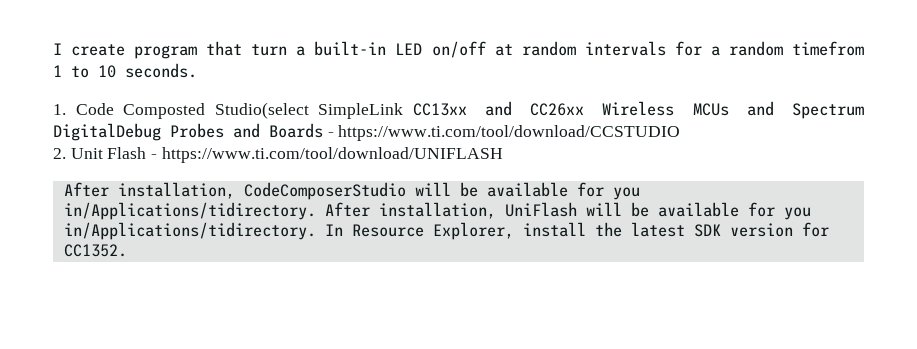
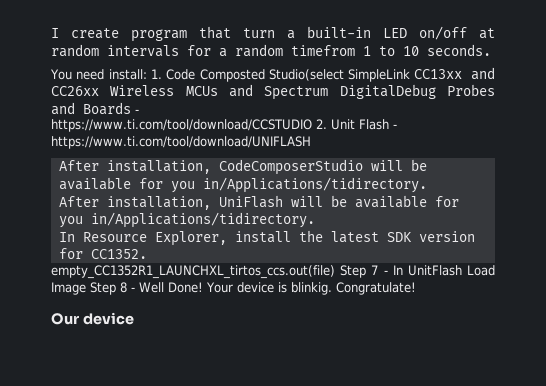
- 1. Code Composted Studio(select SimpleLink CC13xx and CC26xx Wireless MCUs and Spectrum DigitalDebug Probes and Boards - https://www.ti.com/tool/download/CCSTUDIO
- 2. Unit Flash - https://www.ti.com/tool/download/UNIFLASH
+ You need install: 1. Code Composted Studio(select SimpleLink CC13xx and CC26xx Wireless MCUs and Spectrum DigitalDebug Probes and Boards -
+ https://www.ti.com/tool/download/CCSTUDIO 2. Unit Flash - https://www.ti.com/tool/download/UNIFLASH
- After installation, CodeComposerStudio will be available for you in/Applications/tidirectory. After installation, UniFlash will be available for you in/Applications/tidirectory. In Resource Explorer, install the latest SDK version for CC1352.
+ After installation, CodeComposerStudio will be available for you in/Applications/tidirectory.
+ After installation, UniFlash will be available for you in/Applications/tidirectory.
+ In Resource Explorer, install the latest SDK version for CC1352.
+ empty_CC1352R1_LAUNCHXL_tirtos_ccs.out(file) Step 7 - In UnitFlash Load Image Step 8 - Well Done! Your device is blinkig. Congratulate!
+ Our device

